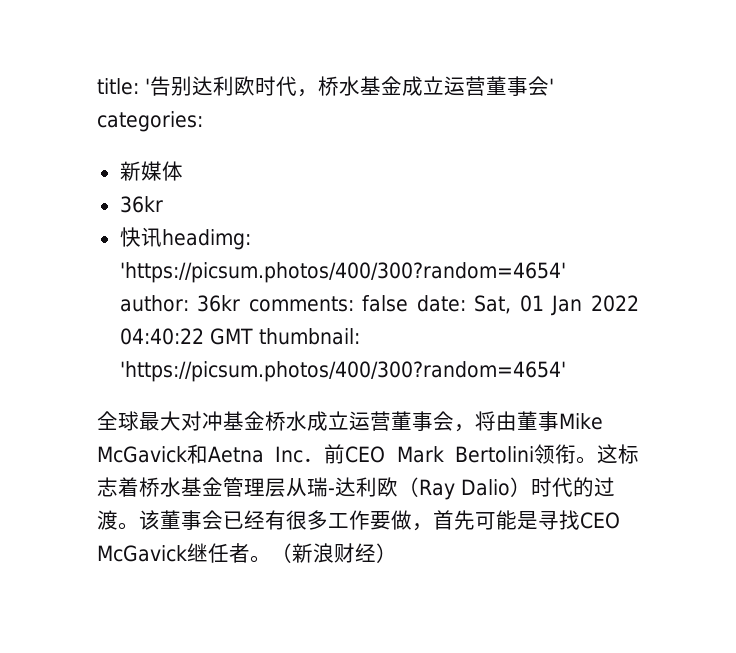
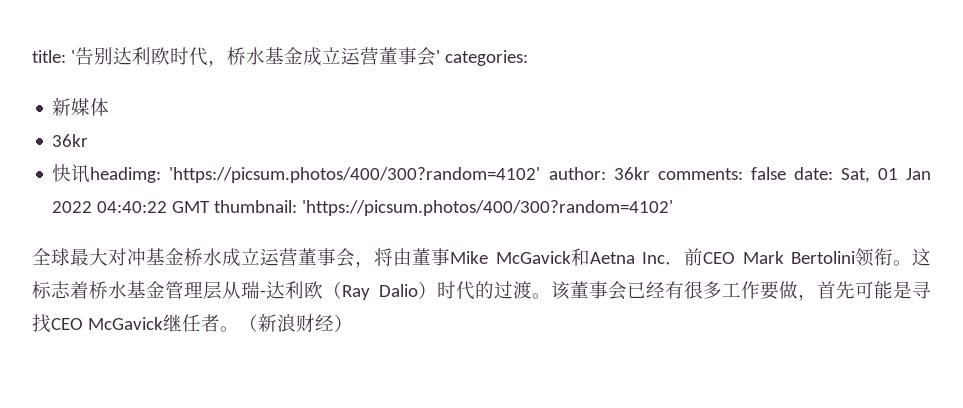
- 快讯headimg: 'https://picsum.photos/400/300?random=4654' author: 36kr comments: false date: Sat, 01 Jan 2022 04:40:22 GMT thumbnail: 'https://picsum.photos/400/300?random=4654'
+ 快讯headimg: 'https://picsum.photos/400/300?random=4102' author: 36kr comments: false date: Sat, 01 Jan 2022 04:40:22 GMT thumbnail: 'https://picsum.photos/400/300?random=4102'

